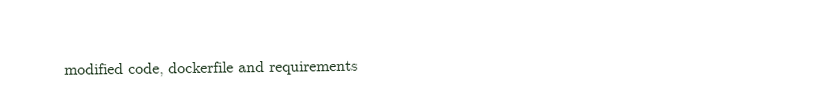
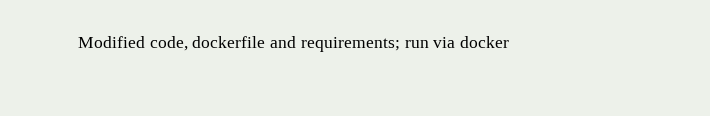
- modified code, dockerfile and requirements
+ Modified code, dockerfile and requirements; run via docker

